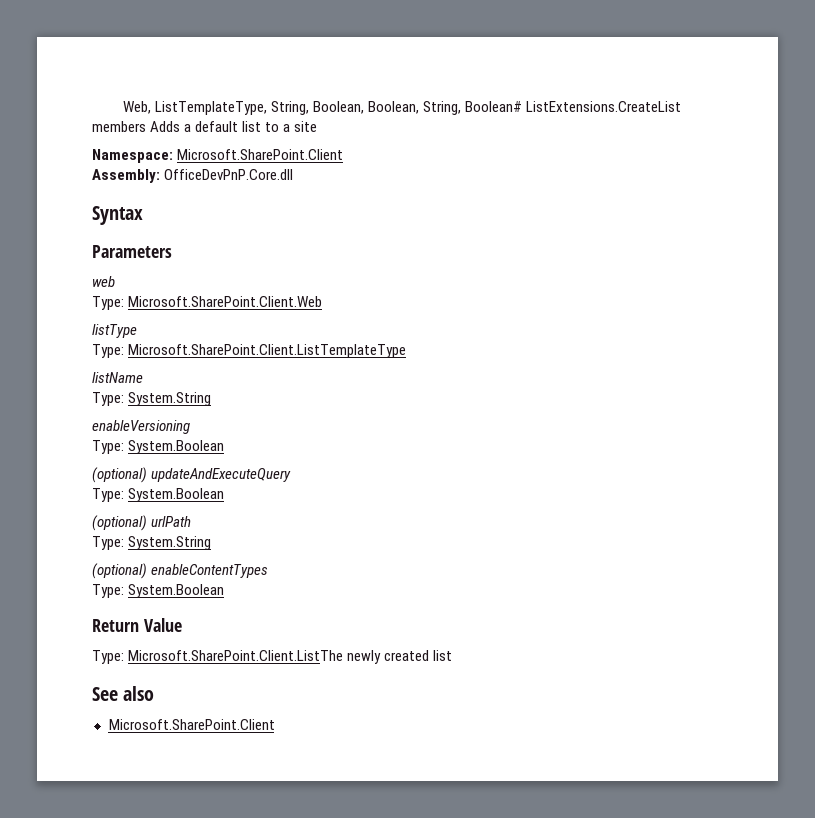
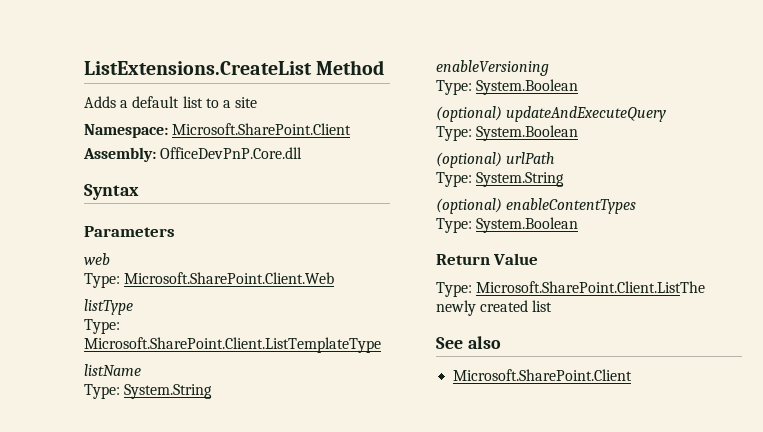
- Web, ListTemplateType, String, Boolean, Boolean, String, Boolean# ListExtensions.CreateList members Adds a default list to a site
+ ListExtensions.CreateList Method
+ Adds a default list to a site

